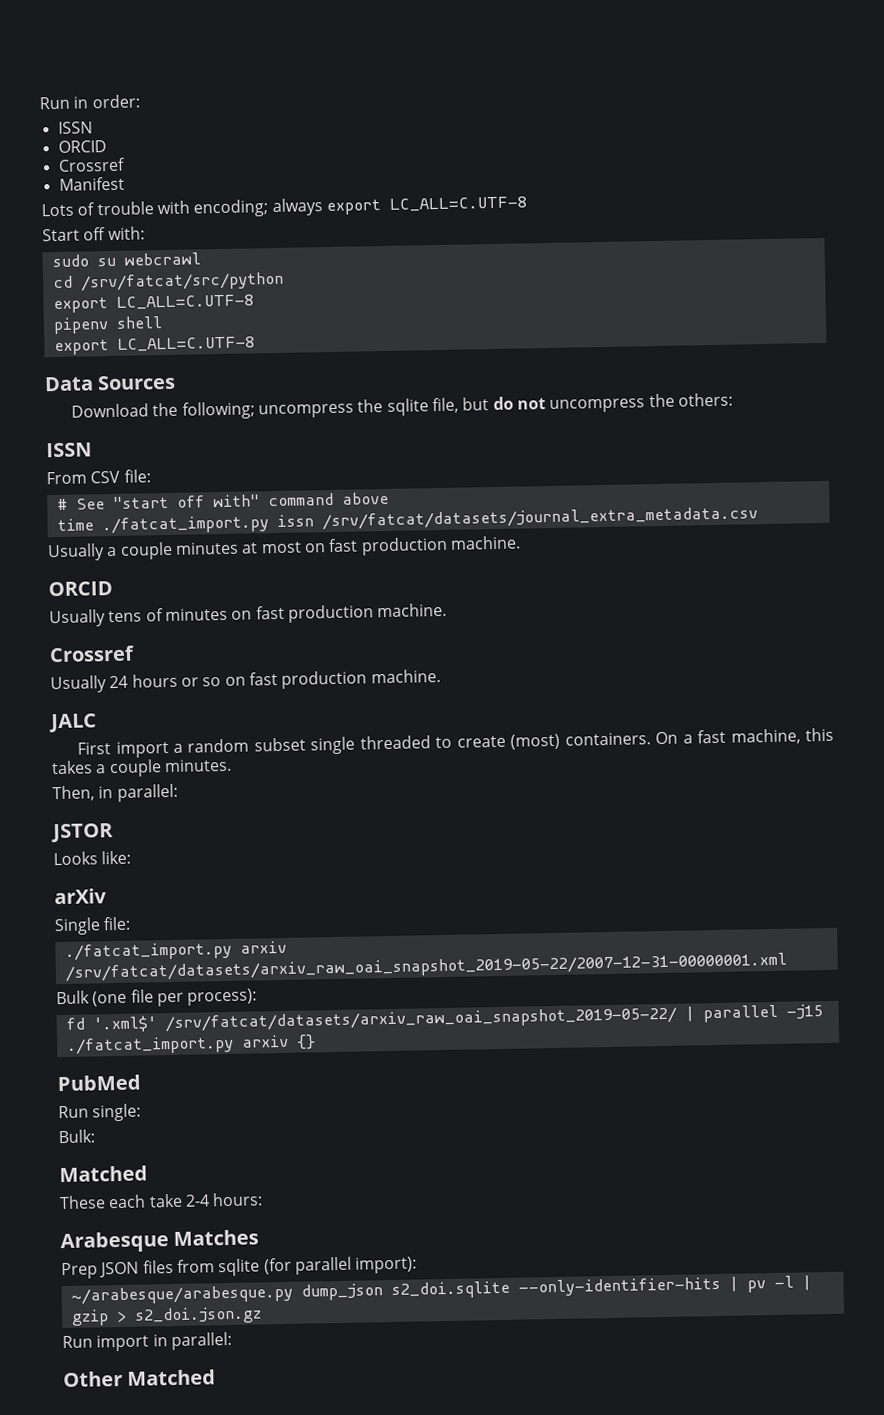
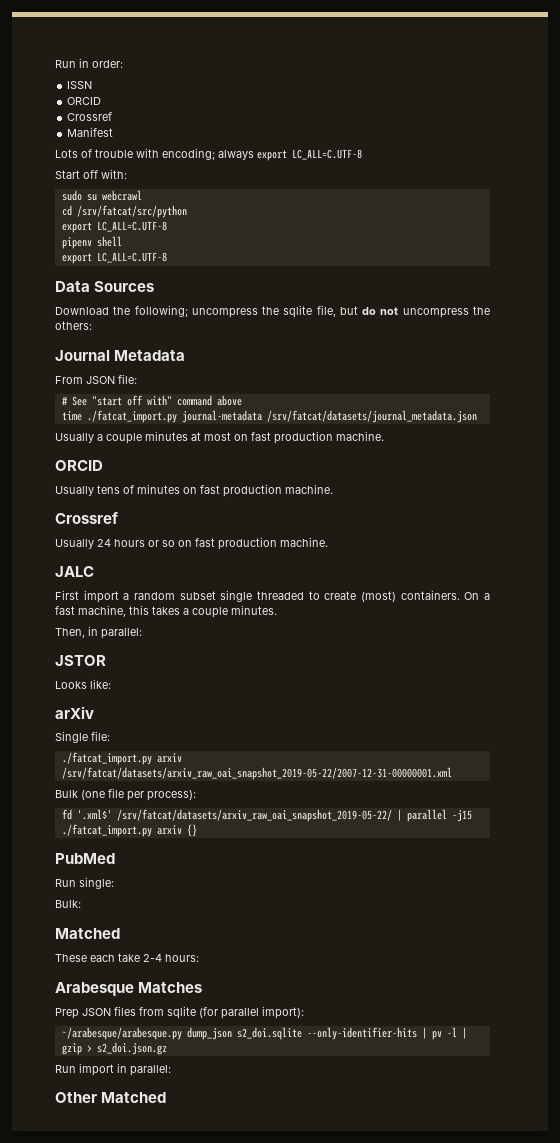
  Download the following; uncompress the sqlite file, but do not uncompress the others:
- ISSN
+ Journal Metadata
- From CSV file:
+ From JSON file:
- time ./fatcat_import.py issn /srv/fatcat/datasets/journal_extra_metadata.csv
+ time ./fatcat_import.py journal-metadata /srv/fatcat/datasets/journal_metadata.json

